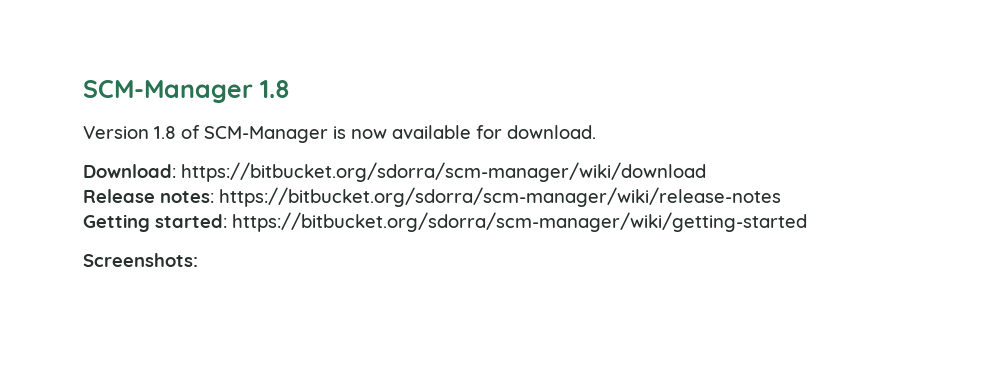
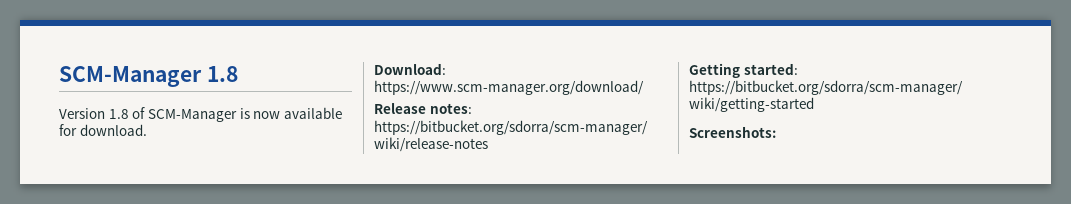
- Download: https://bitbucket.org/sdorra/scm-manager/wiki/download
+ Download: https://www.scm-manager.org/download/

